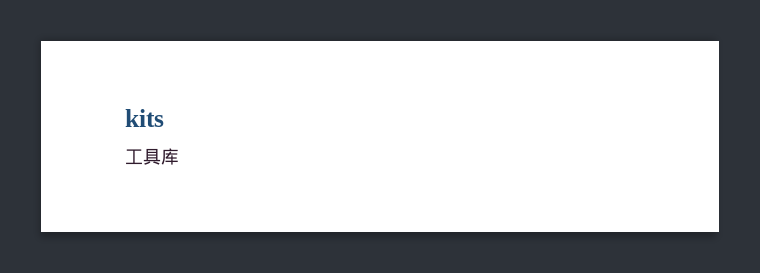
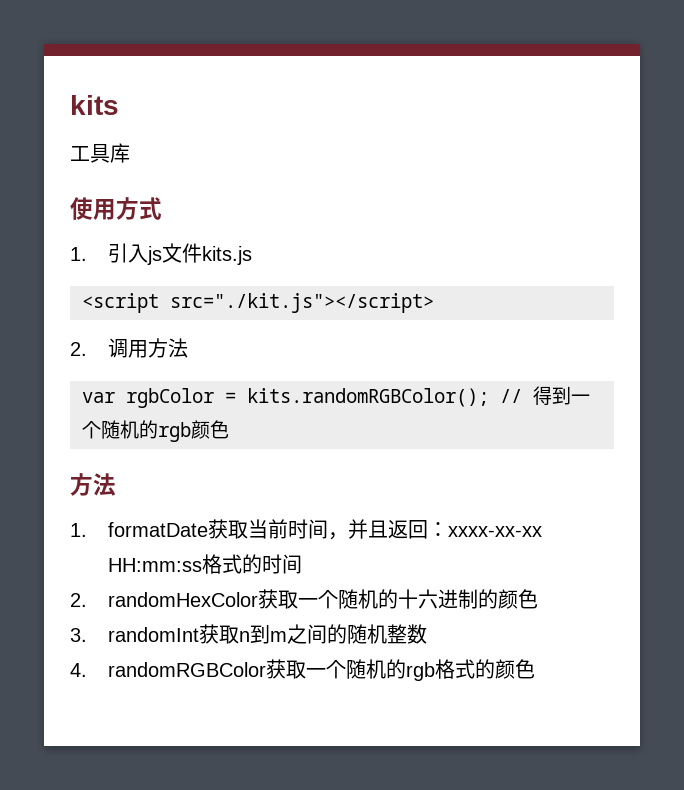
+ 使用方式
+ 1.引入js文件kits.js
+ <script src="./kit.js"></script>
+ 2.调用方法
+ var rgbColor = kits.randomRGBColor(); // 得到一个随机的rgb颜色
+ 方法
+ 1. formatDate获取当前时间，并且返回：xxxx-xx-xx HH:mm:ss格式的时间
+ 2. randomHexColor获取一个随机的十六进制的颜色
+ 3. randomInt获取n到m之间的随机整数
+ 4. randomRGBColor获取一个随机的rgb格式的颜色

